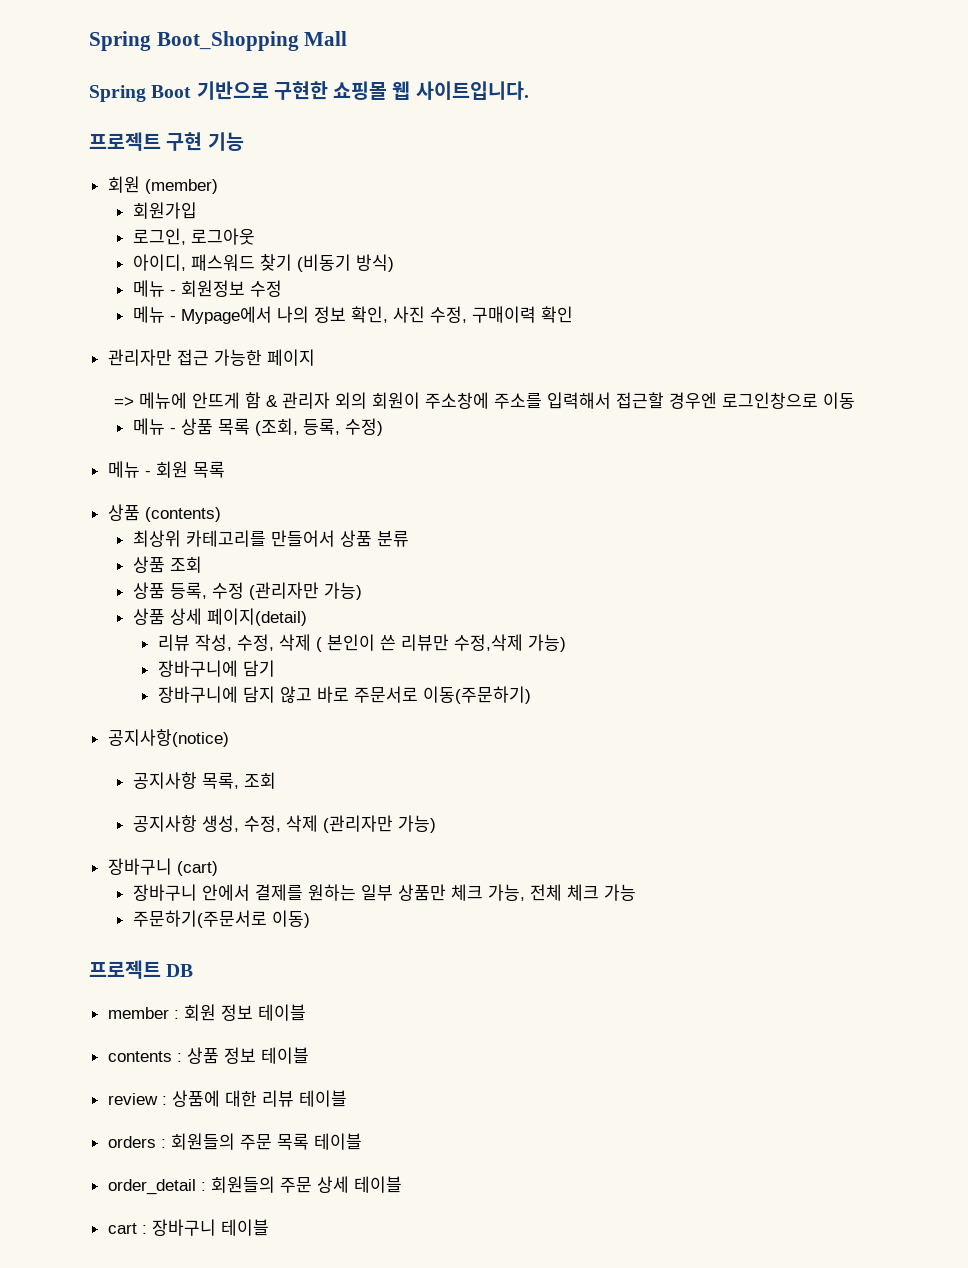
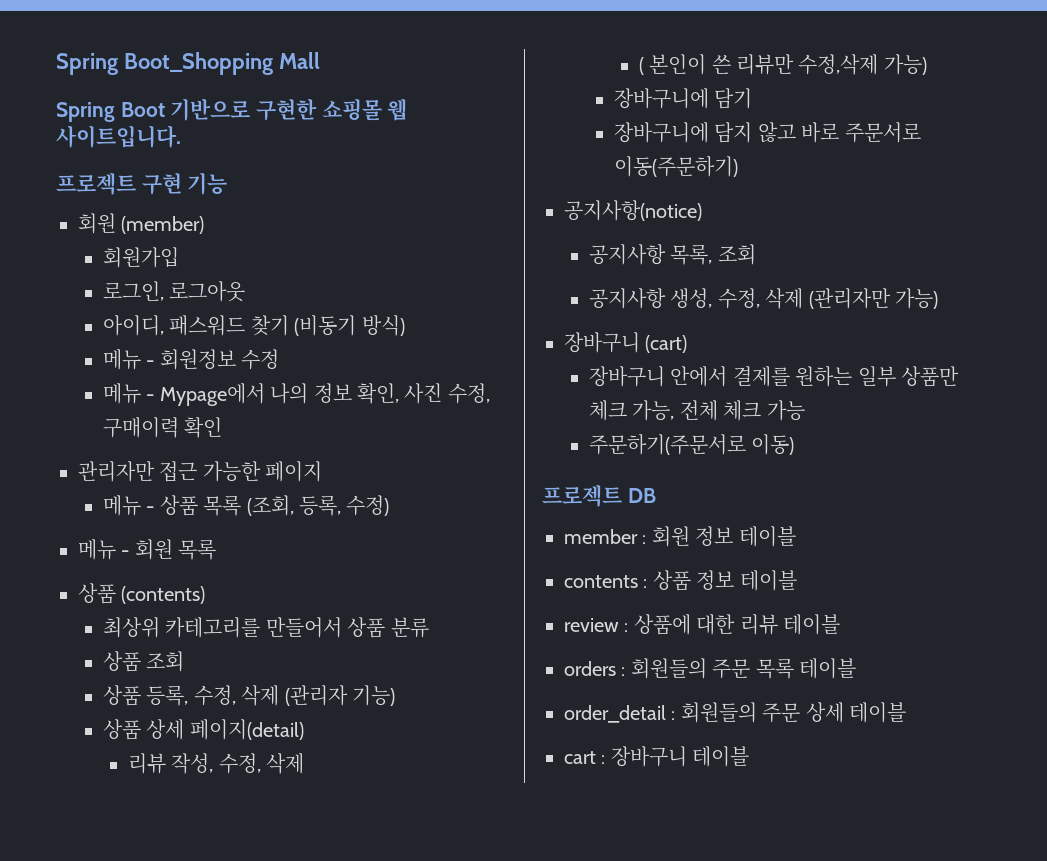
- => 메뉴에 안뜨게 함 & 관리자 외의 회원이 주소창에 주소를 입력해서 접근할 경우엔 로그인창으로 이동
- 상품 등록, 수정 (관리자만 가능)
+ 상품 등록, 수정, 삭제 (관리자 기능)
- 리뷰 작성, 수정, 삭제 ( 본인이 쓴 리뷰만 수정,삭제 가능)
+ 리뷰 작성, 수정, 삭제
+ ( 본인이 쓴 리뷰만 수정,삭제 가능)

